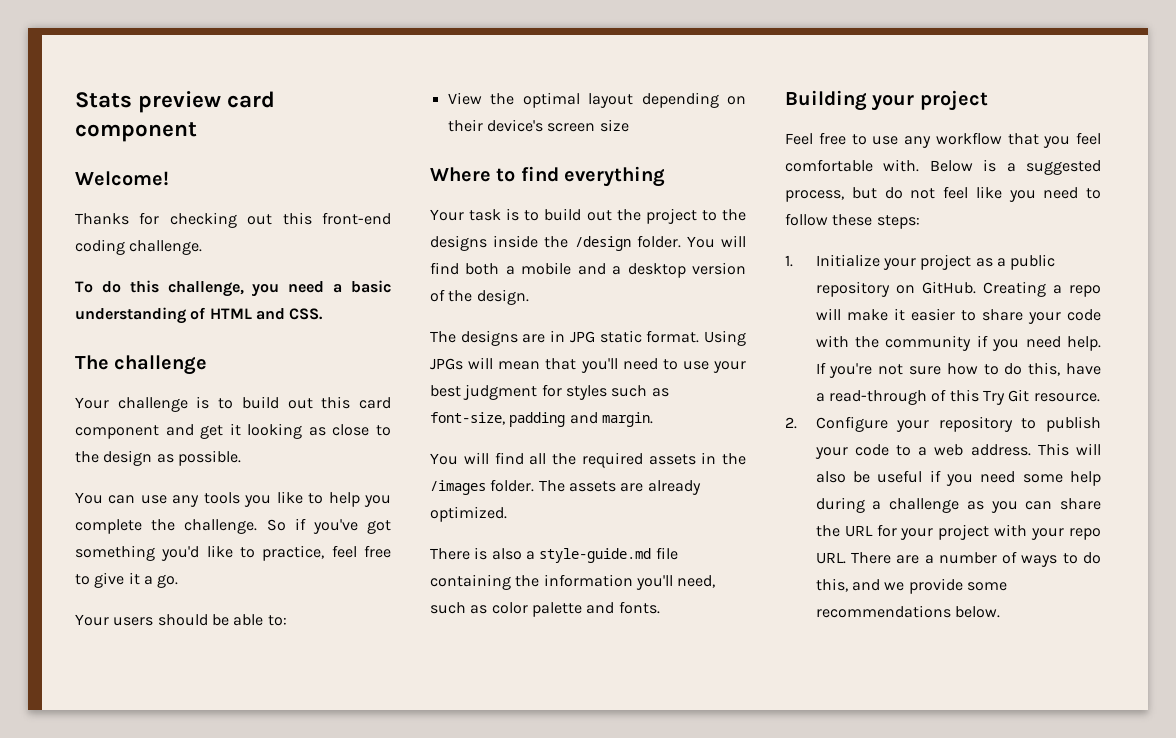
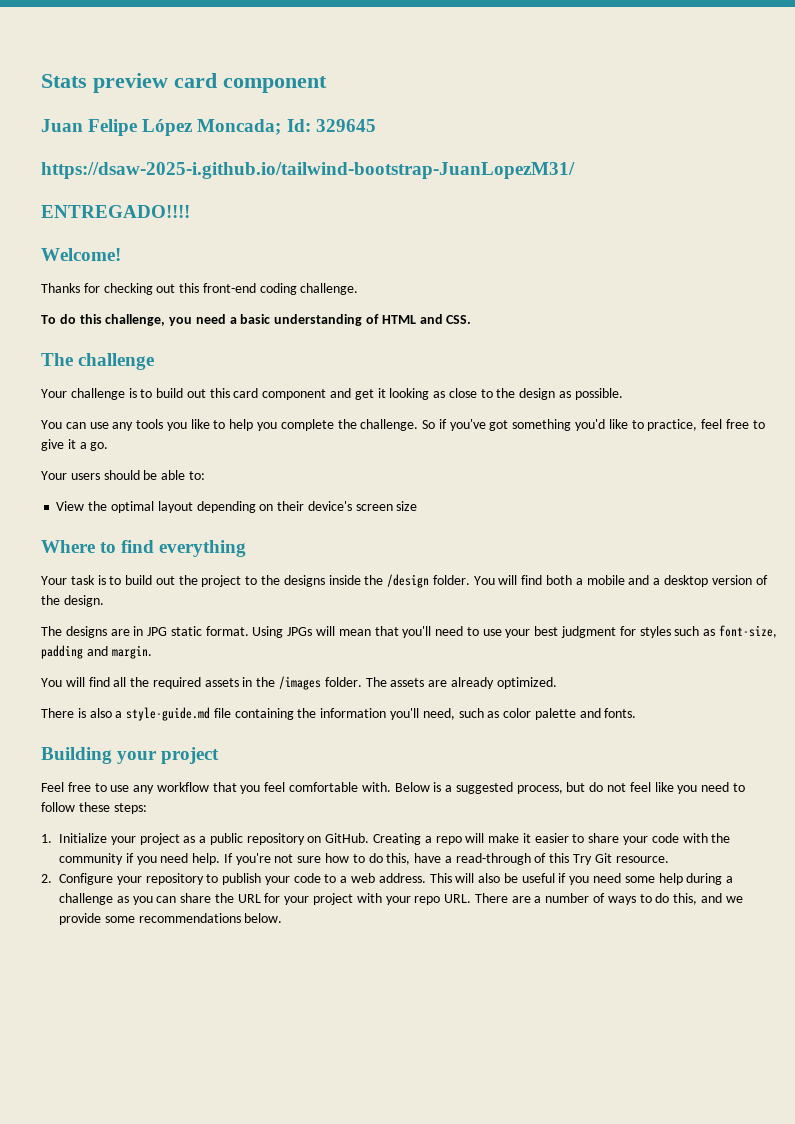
+ Juan Felipe López Moncada; Id: 329645
+ https://dsaw-2025-i.github.io/tailwind-bootstrap-JuanLopezM31/
+ ENTREGADO!!!!

